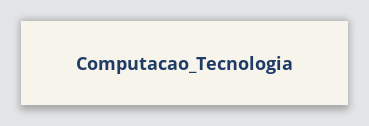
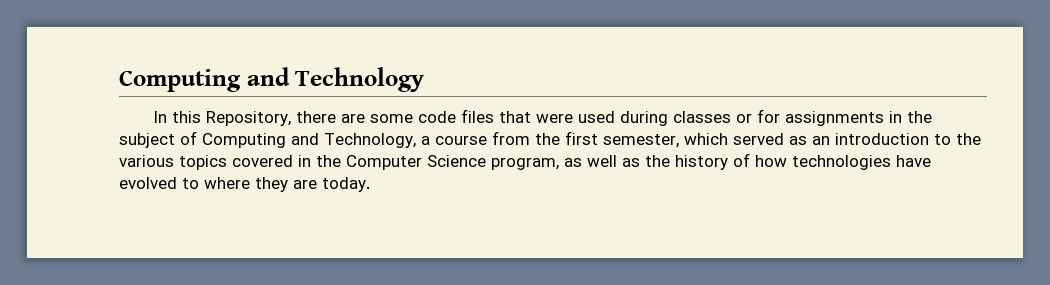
- Computacao_Tecnologia
+ Computing and Technology
+ In this Repository, there are some code files that were used during classes or for assignments in the subject of Computing and Technology, a course from the first semester, which served as an introduction to the various topics covered in the Computer Science program, as well as the history of how technologies have evolved to where they are today.

